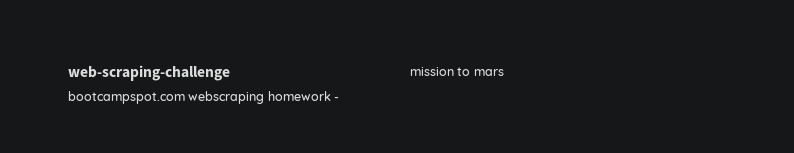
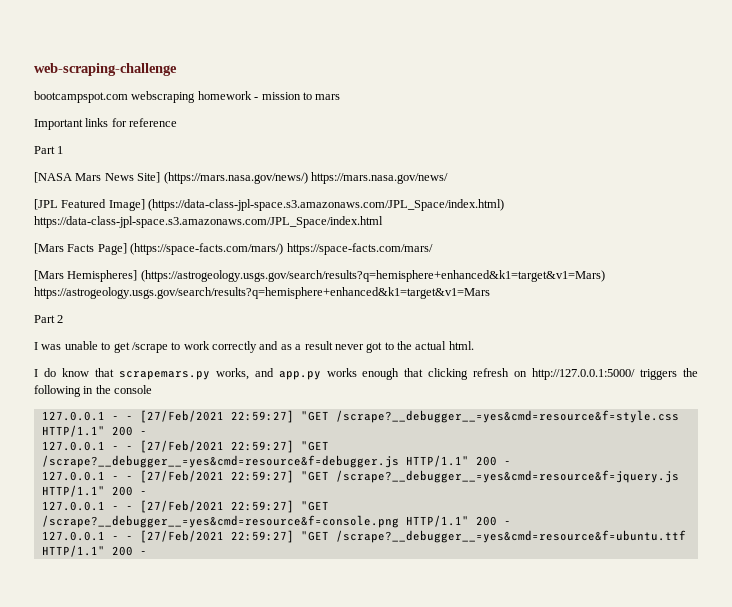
+ Important links for reference
+ Part 1
+ [NASA Mars News Site] (https://mars.nasa.gov/news/) https://mars.nasa.gov/news/
+ [JPL Featured Image] (https://data-class-jpl-space.s3.amazonaws.com/JPL_Space/index.html) https://data-class-jpl-space.s3.amazonaws.com/JPL_Space/index.html
+ [Mars Facts Page] (https://space-facts.com/mars/) https://space-facts.com/mars/
+ [Mars Hemispheres] (https://astrogeology.usgs.gov/search/results?q=hemisphere+enhanced&k1=target&v1=Mars) https://astrogeology.usgs.gov/search/results?q=hemisphere+enhanced&k1=target&v1=Mars
+ Part 2
+ I was unable to get /scrape to work correctly and as a result never got to the actual html.
+ I do know that scrapemars.py works, and app.py works enough that clicking refresh on http://127.0.0.1:5000/ triggers the following in the console
+ 127.0.0.1 - - [27/Feb/2021 22:59:27] "GET /scrape?__debugger__=yes&cmd=resource&f=style.css HTTP/1.1" 200 -
+ 127.0.0.1 - - [27/Feb/2021 22:59:27] "GET /scrape?__debugger__=yes&cmd=resource&f=debugger.js HTTP/1.1" 200 -
+ 127.0.0.1 - - [27/Feb/2021 22:59:27] "GET /scrape?__debugger__=yes&cmd=resource&f=jquery.js HTTP/1.1" 200 -
+ 127.0.0.1 - - [27/Feb/2021 22:59:27] "GET /scrape?__debugger__=yes&cmd=resource&f=console.png HTTP/1.1" 200 -
+ 127.0.0.1 - - [27/Feb/2021 22:59:27] "GET /scrape?__debugger__=yes&cmd=resource&f=ubuntu.ttf HTTP/1.1" 200 -

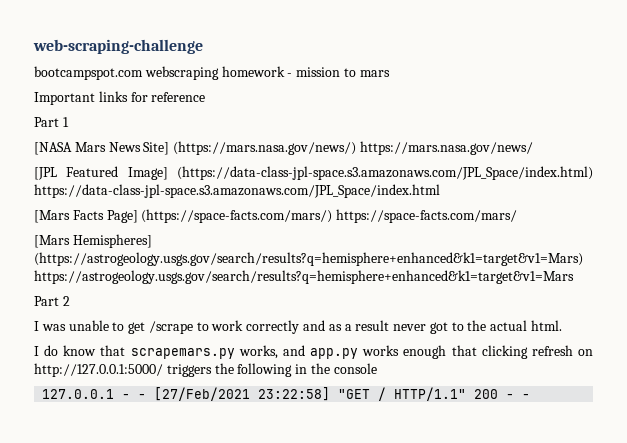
- 127.0.0.1 - - [27/Feb/2021 22:59:27] "GET /scrape?__debugger__=yes&cmd=resource&f=style.css HTTP/1.1" 200 -
- 127.0.0.1 - - [27/Feb/2021 22:59:27] "GET /scrape?__debugger__=yes&cmd=resource&f=debugger.js HTTP/1.1" 200 -
- 127.0.0.1 - - [27/Feb/2021 22:59:27] "GET /scrape?__debugger__=yes&cmd=resource&f=jquery.js HTTP/1.1" 200 -
- 127.0.0.1 - - [27/Feb/2021 22:59:27] "GET /scrape?__debugger__=yes&cmd=resource&f=console.png HTTP/1.1" 200 -
- 127.0.0.1 - - [27/Feb/2021 22:59:27] "GET /scrape?__debugger__=yes&cmd=resource&f=ubuntu.ttf HTTP/1.1" 200 -
+ 127.0.0.1 - - [27/Feb/2021 23:22:58] "GET / HTTP/1.1" 200 - -

